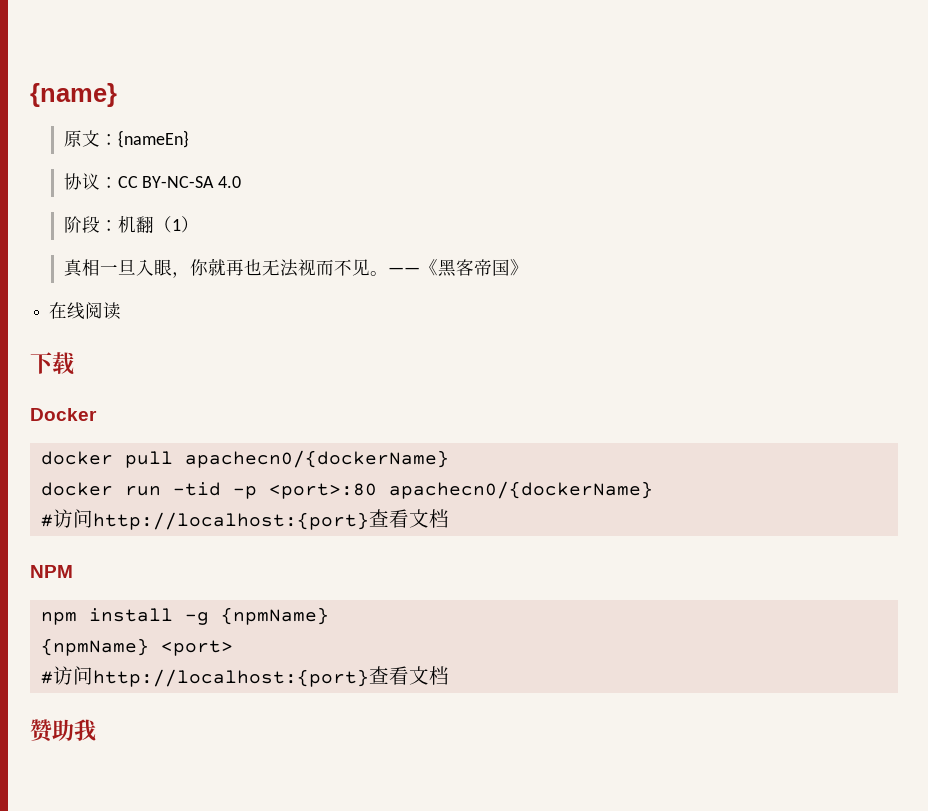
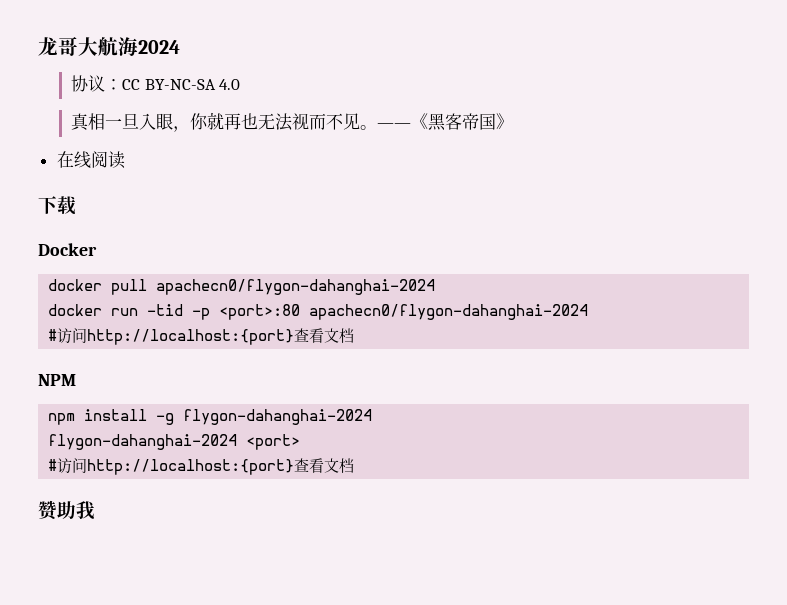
- {name}
- 原文：{nameEn}
+ 龙哥大航海2024
- 阶段：机翻（1）
- docker pull apachecn0/{dockerName}
+ docker pull apachecn0/flygon-dahanghai-2024
- docker run -tid -p <port>:80 apachecn0/{dockerName}
+ docker run -tid -p <port>:80 apachecn0/flygon-dahanghai-2024
- npm install -g {npmName}
- {npmName} <port>
+ npm install -g flygon-dahanghai-2024
+ flygon-dahanghai-2024 <port>

